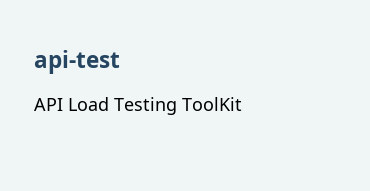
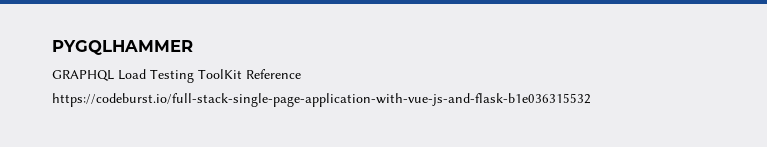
- api-test
- API Load Testing ToolKit
+ PYGQLHAMMER
+ GRAPHQL Load Testing ToolKit Reference https://codeburst.io/full-stack-single-page-application-with-vue-js-and-flask-b1e036315532

